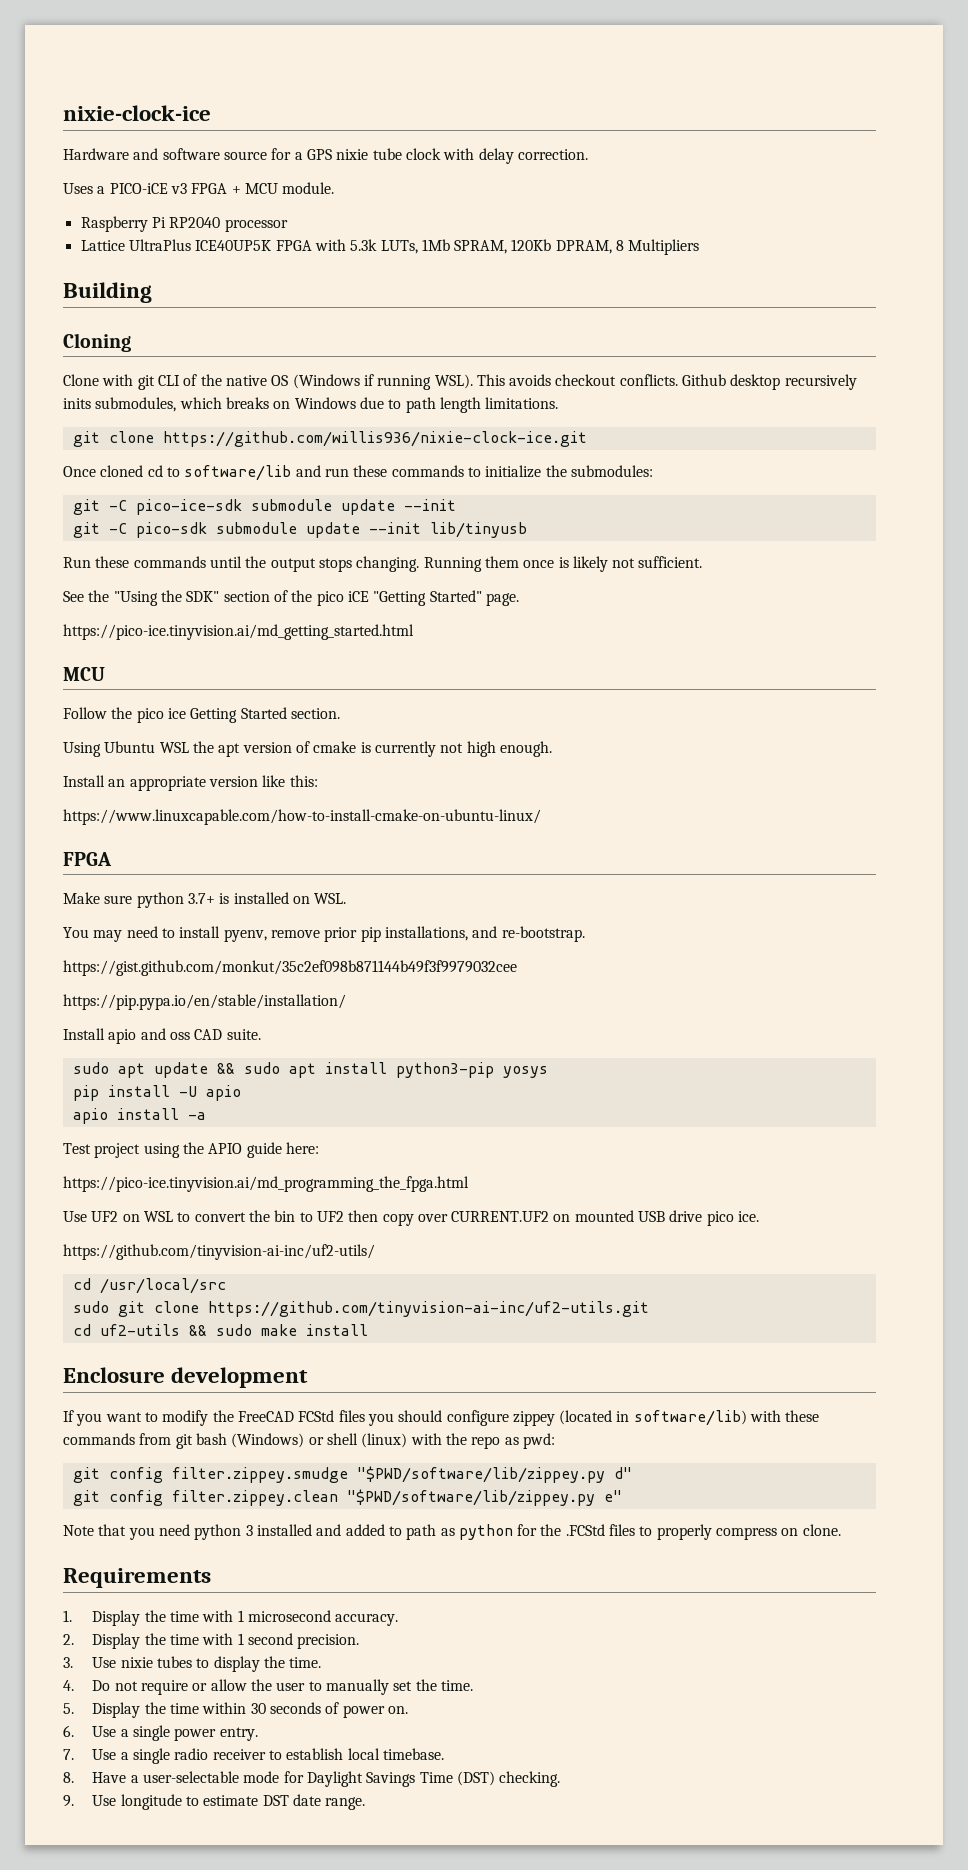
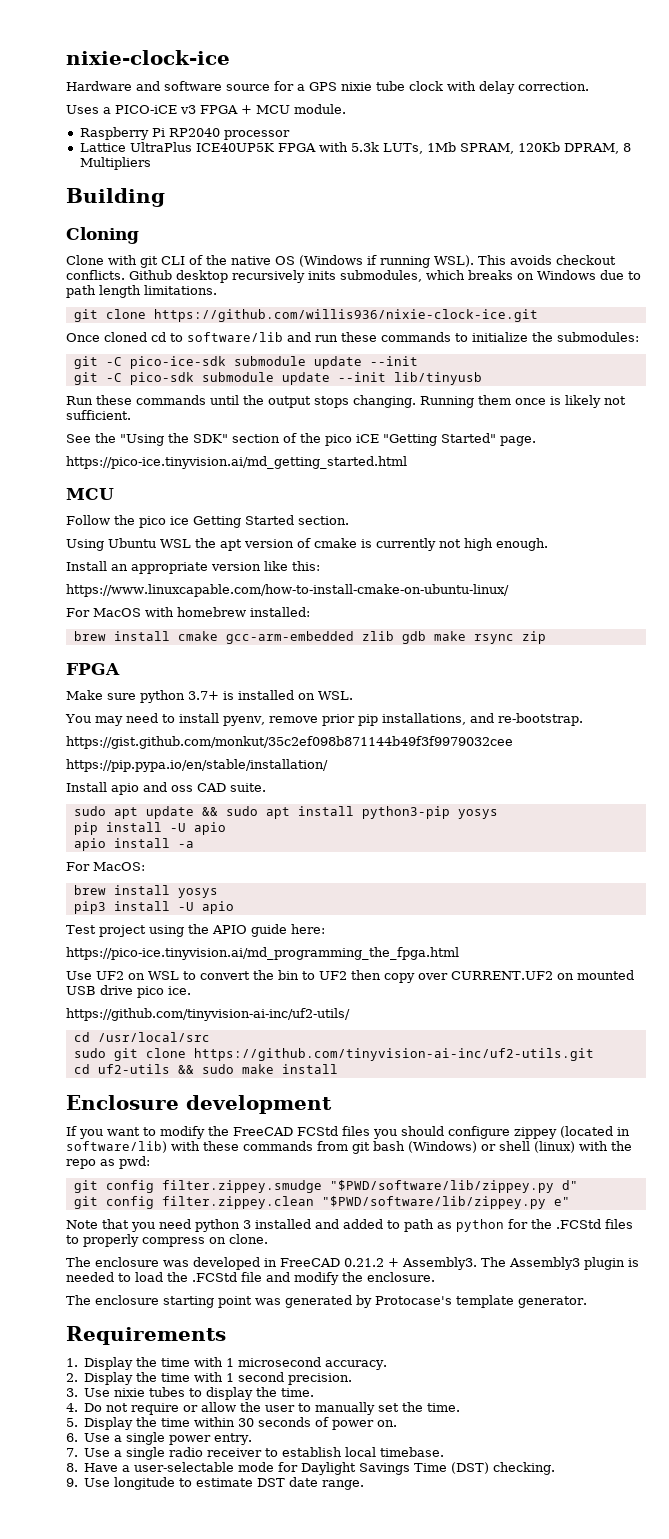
+ For MacOS with homebrew installed:
+ brew install cmake gcc-arm-embedded zlib gdb make rsync zip
+ For MacOS:
+ brew install yosys
+ pip3 install -U apio
+ The enclosure was developed in FreeCAD 0.21.2 + Assembly3. The Assembly3 plugin is needed to load the .FCStd file and modify the enclosure.
+ The enclosure starting point was generated by Protocase's template generator.

